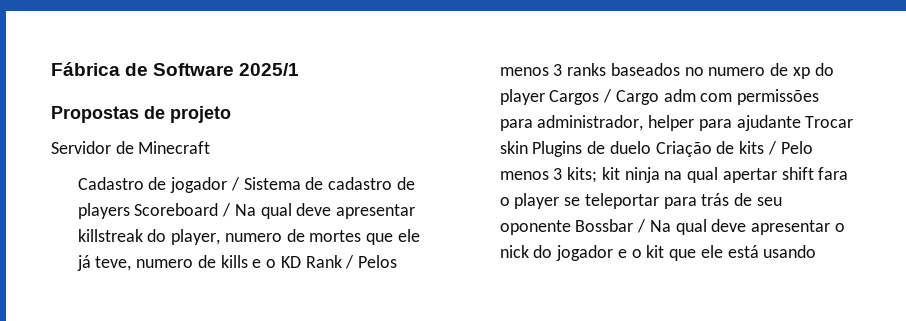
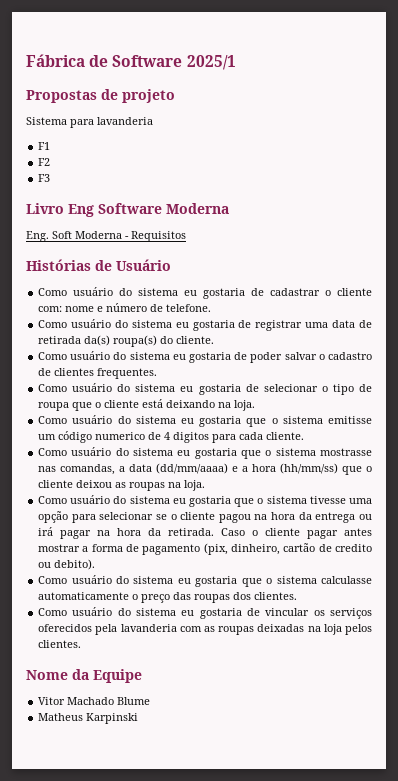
- Servidor de Minecraft
- Cadastro de jogador / Sistema de cadastro de players Scoreboard / Na qual deve apresentar killstreak do player, numero de mortes que ele já teve, numero de kills e o KD Rank / Pelos menos 3 ranks baseados no numero de xp do player Cargos / Cargo adm com permissões para administrador, helper para ajudante Trocar skin Plugins de duelo Criação de kits / Pelo menos 3 kits; kit ninja na qual apertar shift fara o player se teleportar para trás de seu oponente Bossbar / Na qual deve apresentar o nick do jogador e o kit que ele está usando
+ Sistema para lavanderia
+ F1
+ F2
+ F3
+ Livro Eng Software Moderna
+ Eng. Soft Moderna - Requisitos
+ Histórias de Usuário
+ Como usuário do sistema eu gostaria de cadastrar o cliente com: nome e número de telefone.
+ Como usuário do sistema eu gostaria de registrar uma data de retirada da(s) roupa(s) do cliente.
+ Como usuário do sistema eu gostaria de poder salvar o cadastro de clientes frequentes.
+ Como usuário do sistema eu gostaria de selecionar o tipo de roupa que o cliente está deixando na loja.
+ Como usuário do sistema eu gostaria que o sistema emitisse um código numerico de 4 digitos para cada cliente.
+ Como usuário do sistema eu gostaria que o sistema mostrasse nas comandas, a data (dd/mm/aaaa) e a hora (hh/mm/ss) que o cliente deixou as roupas na loja.
+ Como usuário do sistema eu gostaria que o sistema tivesse uma opção para selecionar se o cliente pagou na hora da entrega ou irá pagar na hora da retirada. Caso o cliente pagar antes mostrar a forma de pagamento (pix, dinheiro, cartão de credito ou debito).
+ Como usuário do sistema eu gostaria que o sistema calculasse automaticamente o preço das roupas dos clientes.
+ Como usuário do sistema eu gostaria de vincular os serviços oferecidos pela lavanderia com as roupas deixadas na loja pelos clientes.
+ Nome da Equipe
+ Vitor Machado Blume
+ Matheus Karpinski

